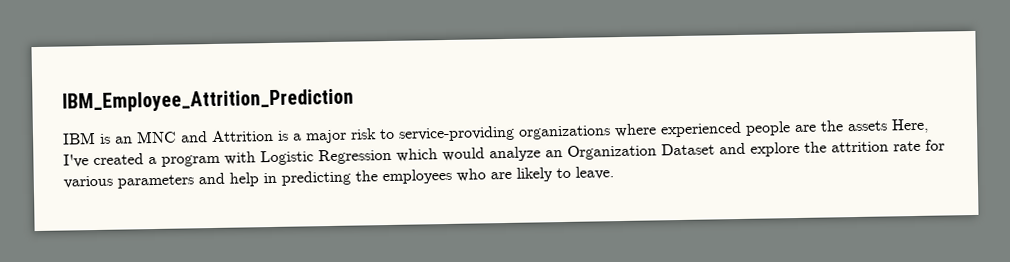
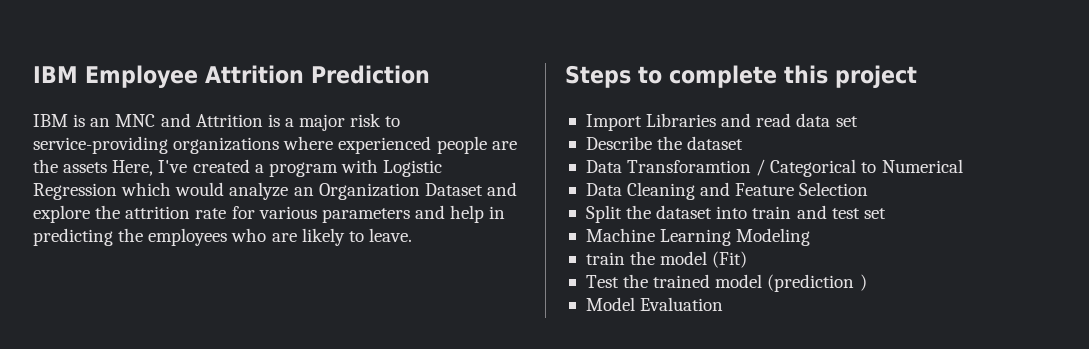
- IBM_Employee_Attrition_Prediction
+ IBM Employee Attrition Prediction
+ Steps to complete this project
+ Import Libraries and read data set
+ Describe the dataset
+ Data Transforamtion / Categorical to Numerical
+ Data Cleaning and Feature Selection
+ Split the dataset into train and test set
+ Machine Learning Modeling
+ train the model (Fit)
+ Test the trained model (prediction )
+ Model Evaluation

